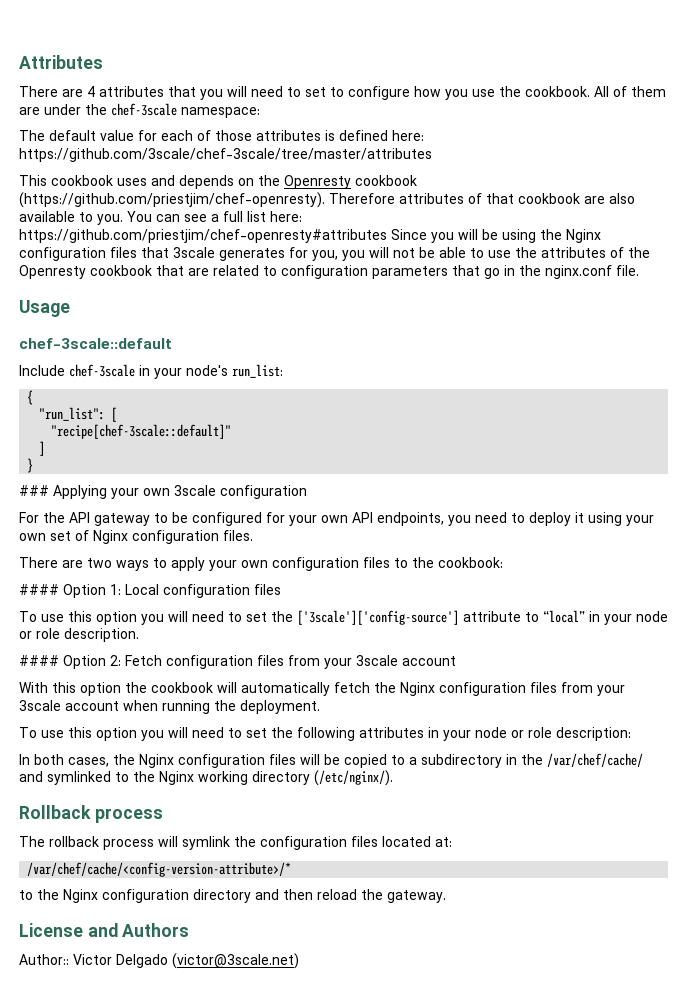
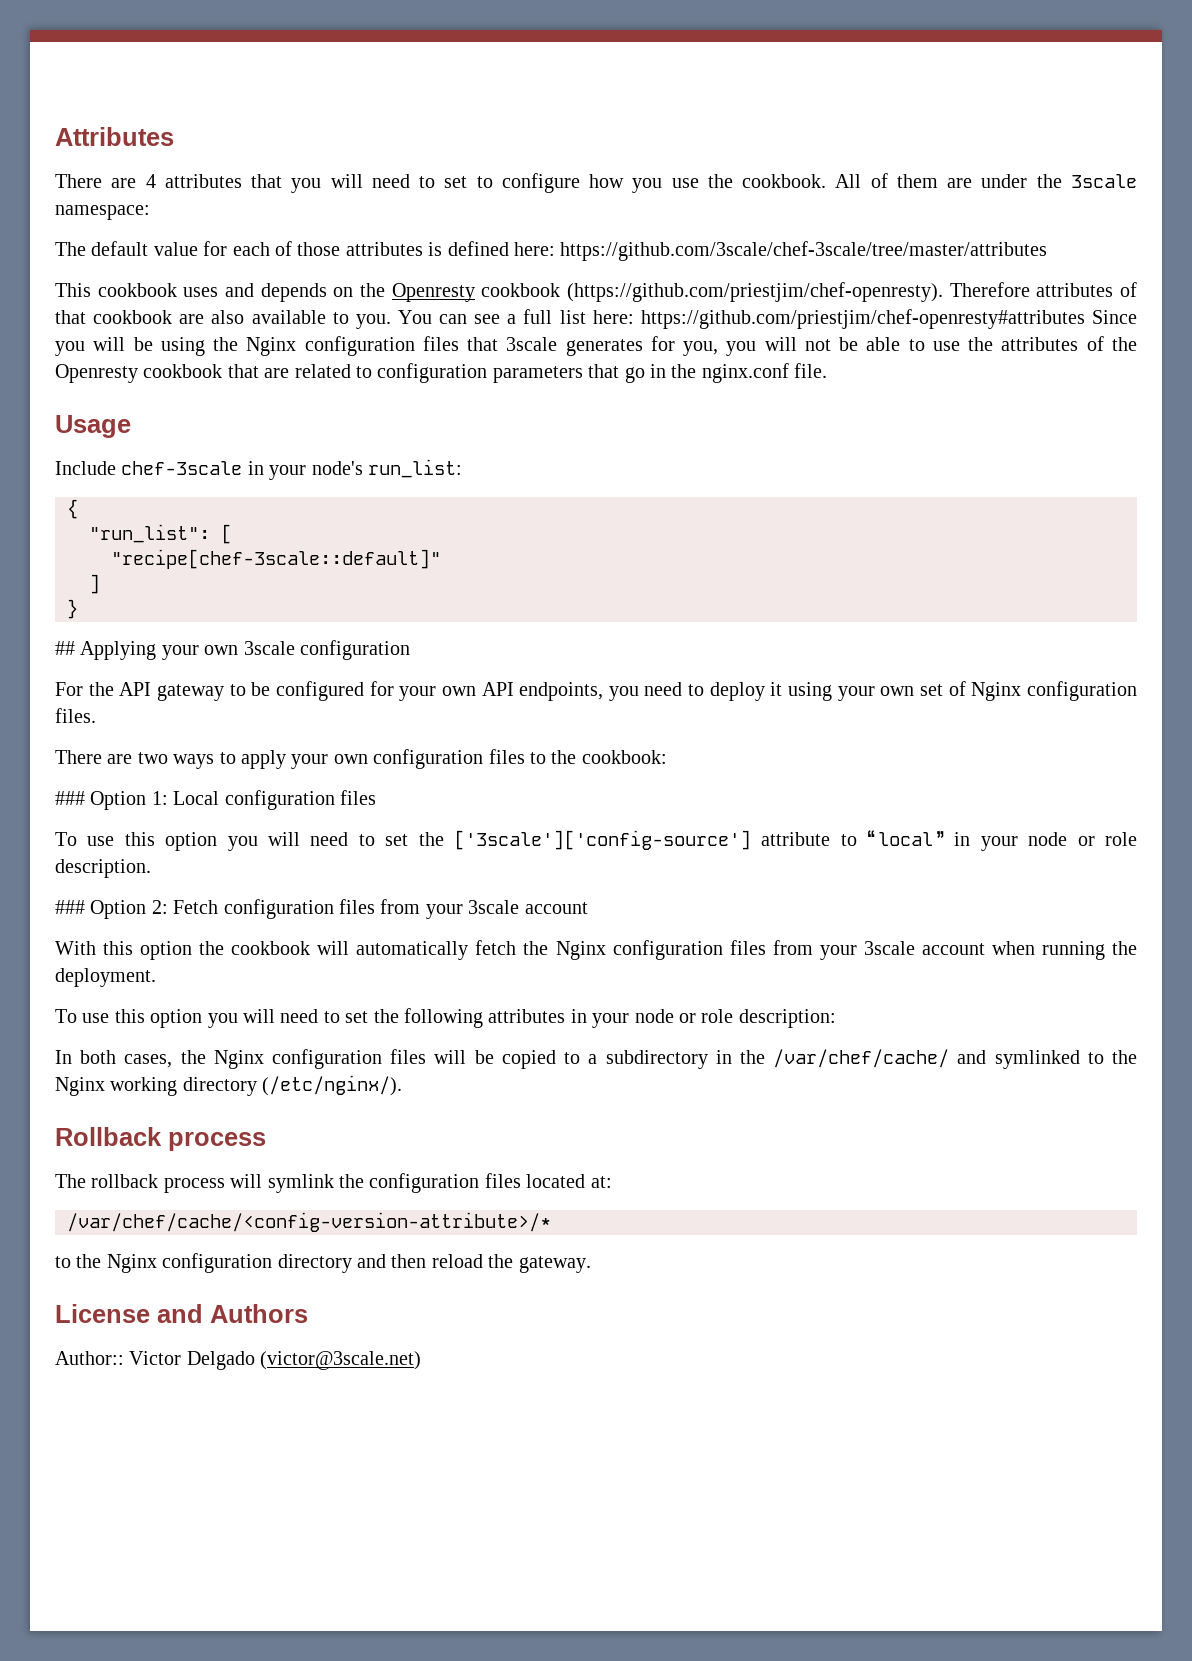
- All of them are under the chef-3scale namespace:
+ All of them are under the 3scale namespace:
- chef-3scale::default
- ### Applying your own 3scale configuration
+ ## Applying your own 3scale configuration
- #### Option 1: Local configuration files
+ ### Option 1: Local configuration files
- #### Option 2: Fetch configuration files from your 3scale account
+ ### Option 2: Fetch configuration files from your 3scale account

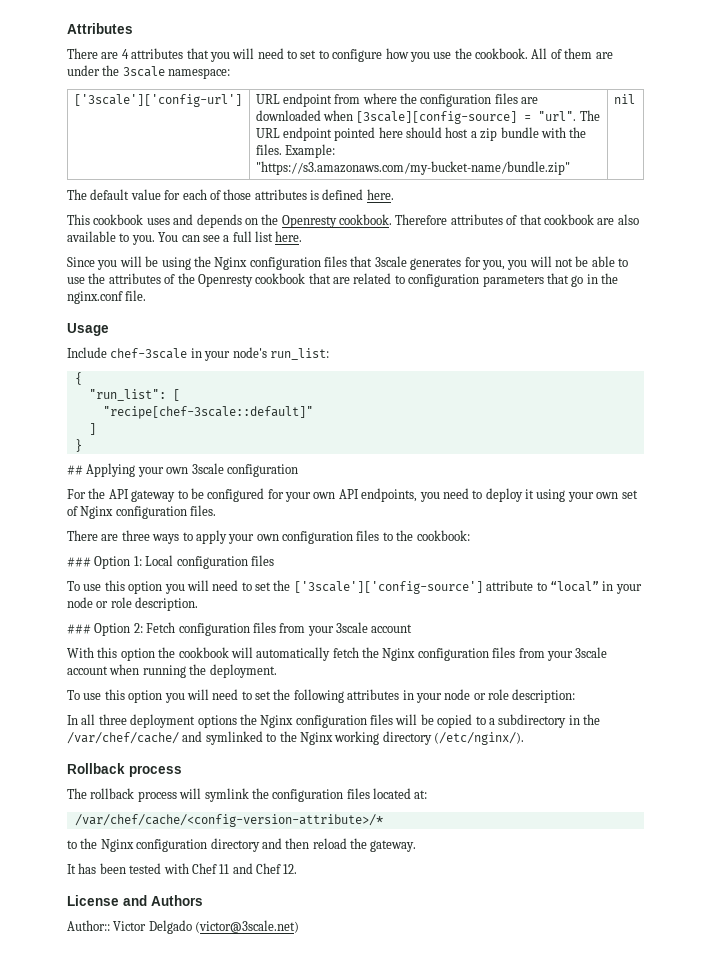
+ ['3scale']['config-url'] | URL endpoint from where the configuration files are downloaded when [3scale][config-source] = "url". The URL endpoint pointed here should host a zip bundle with the files. Example: "https://s3.amazonaws.com/my-bucket-name/bundle.zip" | nil
- The default value for each of those attributes is defined here: https://github.com/3scale/chef-3scale/tree/master/attributes
+ The default value for each of those attributes is defined here.
- This cookbook uses and depends on the Openresty cookbook (https://github.com/priestjim/chef-openresty). Therefore attributes of that cookbook are also available to you.
+ This cookbook uses and depends on the Openresty cookbook. Therefore attributes of that cookbook are also available to you.
- You can see a full list here: https://github.com/priestjim/chef-openresty#attributes Since you will be using the Nginx configuration files that 3scale generates for you, you will not be able to use the attributes of the Openresty cookbook that are related to configuration parameters that go in the nginx.conf file.
+ You can see a full list here.
+ Since you will be using the Nginx configuration files that 3scale generates for you, you will not be able to use the attributes of the Openresty cookbook that are related to configuration parameters that go in the nginx.conf file.
- There are two ways to apply your own configuration files to the cookbook:
+ There are three ways to apply your own configuration files to the cookbook:
- In both cases, the Nginx configuration files will be copied to a subdirectory in the /var/chef/cache/ and symlinked to the Nginx working directory (/etc/nginx/).
+ In all three deployment options the Nginx configuration files will be copied to a subdirectory in the /var/chef/cache/ and symlinked to the Nginx working directory (/etc/nginx/).
+ It has been tested with Chef 11 and Chef 12.

